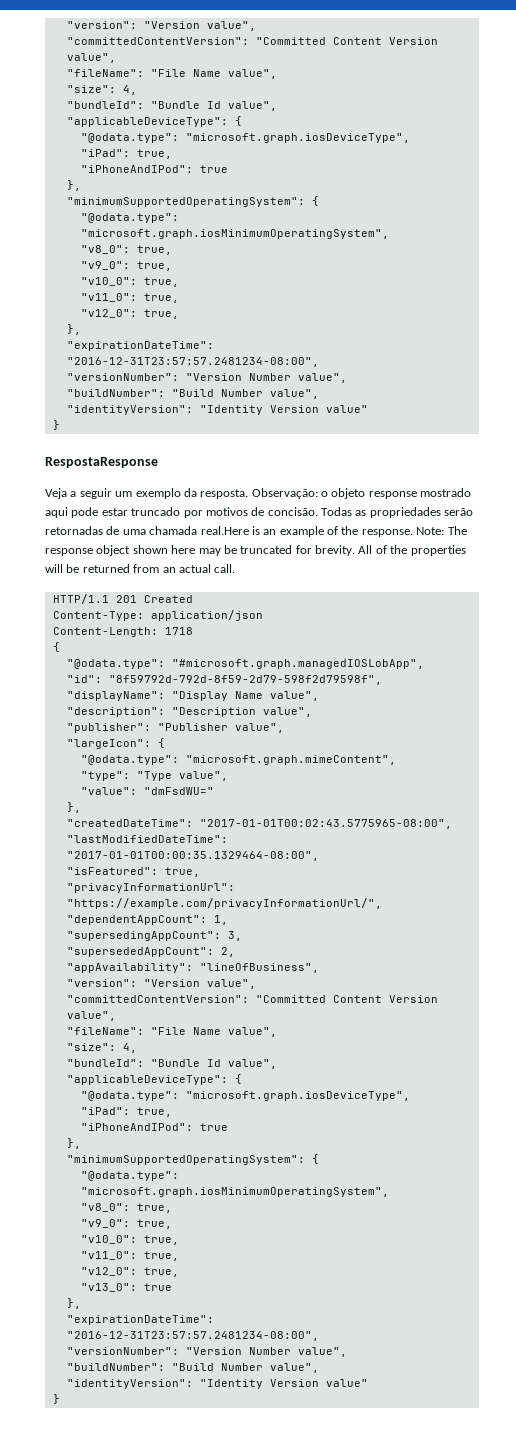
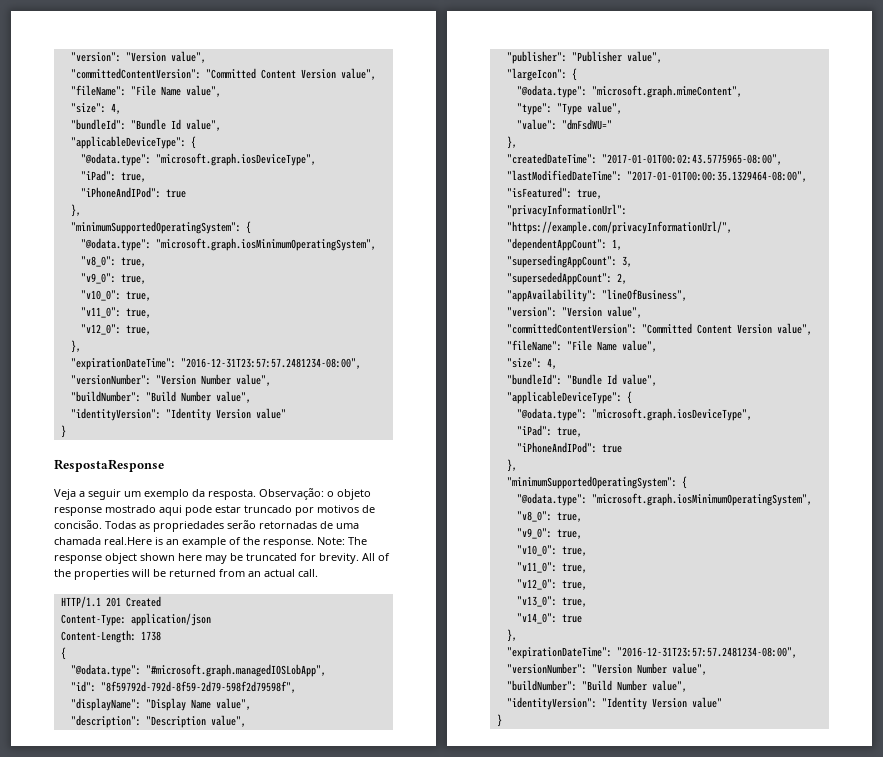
- Content-Length: 1718
+ Content-Length: 1738
- "v13_0": true
+ "v13_0": true,
+ "v14_0": true

